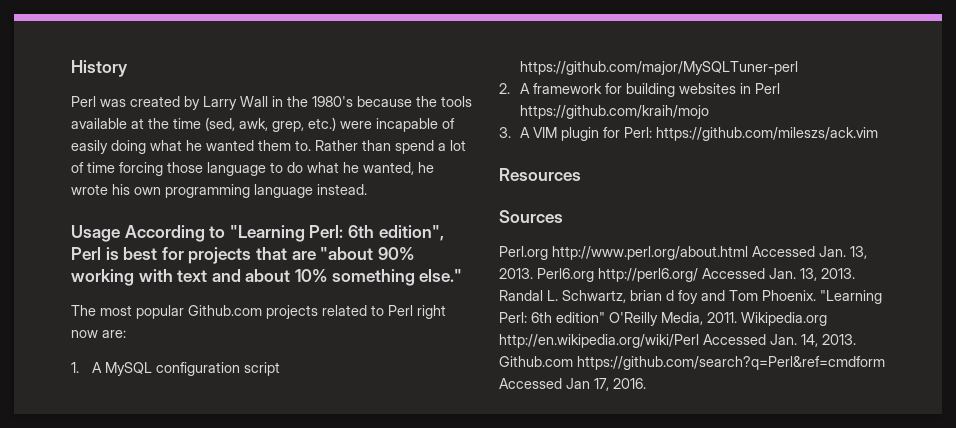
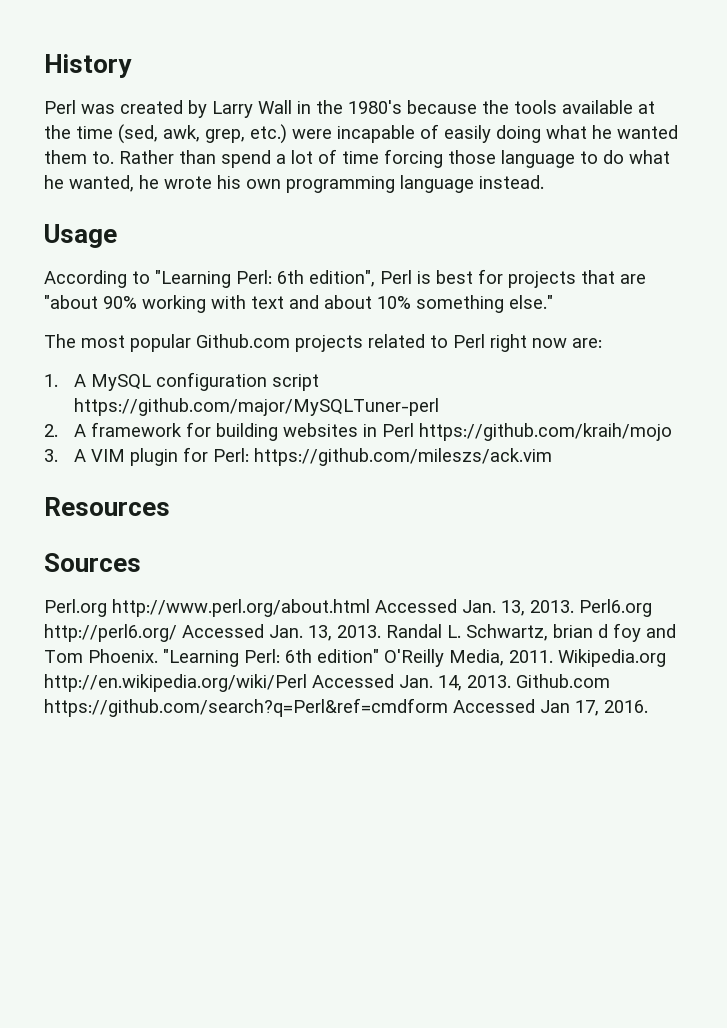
- Usage According to "Learning Perl: 6th edition", Perl is best for projects that are "about 90% working with text and about 10% something else."
+ Usage
+ According to "Learning Perl: 6th edition", Perl is best for projects that are "about 90% working with text and about 10% something else."

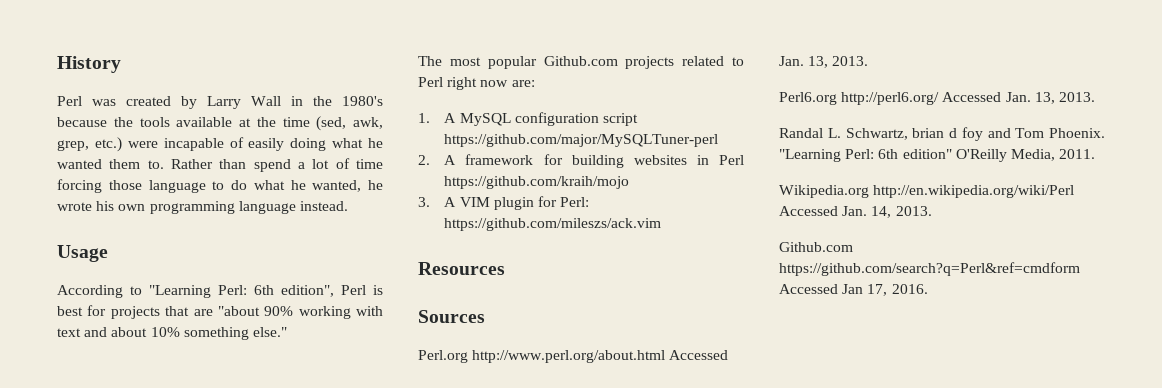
- Perl.org http://www.perl.org/about.html Accessed Jan. 13, 2013. Perl6.org http://perl6.org/ Accessed Jan. 13, 2013. Randal L. Schwartz, brian d foy and Tom Phoenix.
+ Perl.org http://www.perl.org/about.html Accessed Jan. 13, 2013.
+ Perl6.org http://perl6.org/ Accessed Jan. 13, 2013.
+ Randal L. Schwartz, brian d foy and Tom Phoenix.
- "Learning Perl: 6th edition" O'Reilly Media, 2011. Wikipedia.org http://en.wikipedia.org/wiki/Perl Accessed Jan. 14, 2013. Github.com https://github.com/search?q=Perl&ref=cmdform Accessed Jan 17, 2016.
+ "Learning Perl: 6th edition" O'Reilly Media, 2011.
+ Wikipedia.org http://en.wikipedia.org/wiki/Perl Accessed Jan. 14, 2013.
+ Github.com https://github.com/search?q=Perl&ref=cmdform Accessed Jan 17, 2016.

